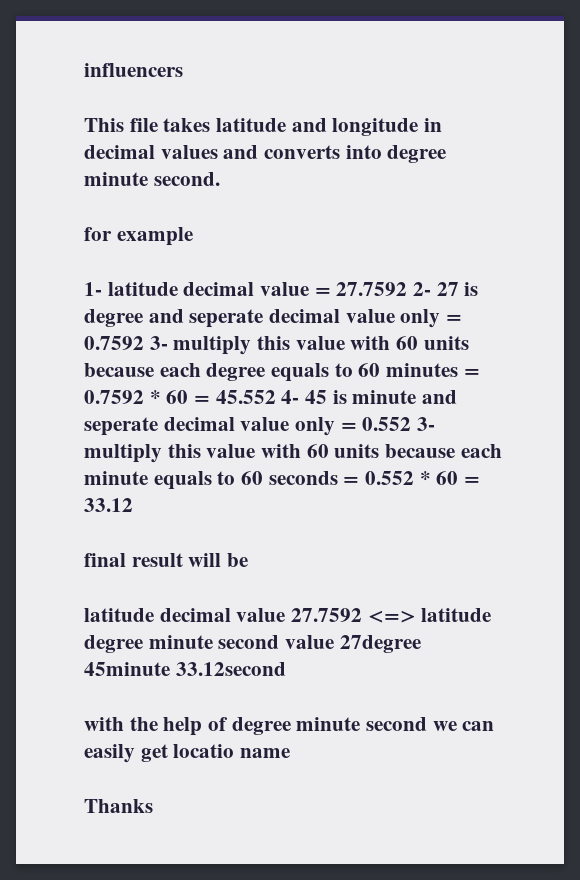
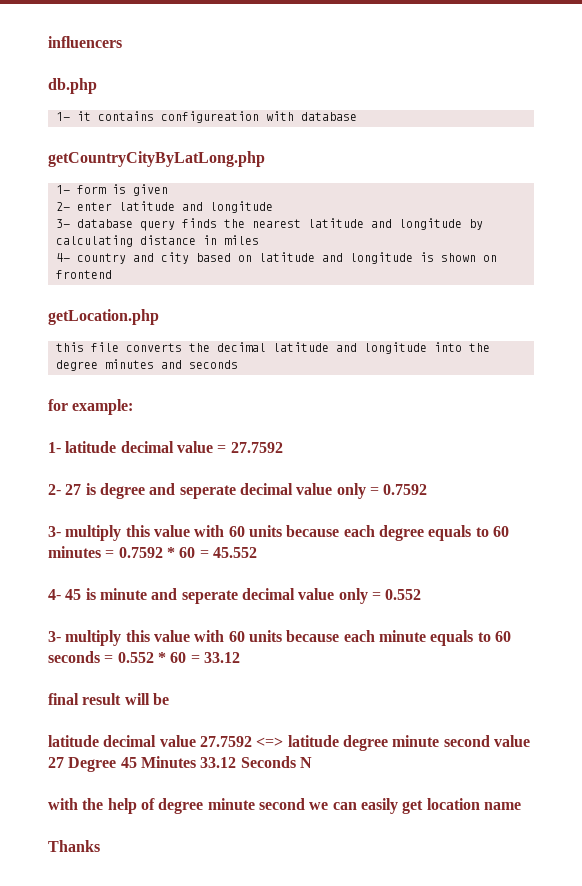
- This file takes latitude and longitude in decimal values and converts into degree minute second.
+ db.php
+ 1- it contains configureation with database
+ getCountryCityByLatLong.php
+ 1- form is given
+ 2- enter latitude and longitude
+ 3- database query finds the nearest latitude and longitude by calculating distance in miles
+ 4- country and city based on latitude and longitude is shown on frontend
+ getLocation.php
+ this file converts the decimal latitude and longitude into the degree minutes and seconds
- for example
+ for example:
- 1- latitude decimal value = 27.7592 2- 27 is degree and seperate decimal value only = 0.7592 3- multiply this value with 60 units because each degree equals to 60 minutes = 0.7592 * 60 = 45.552 4- 45 is minute and seperate decimal value only = 0.552 3- multiply this value with 60 units because each minute equals to 60 seconds = 0.552 * 60 = 33.12
+ 1- latitude decimal value = 27.7592
+ 2- 27 is degree and seperate decimal value only = 0.7592
+ 3- multiply this value with 60 units because each degree equals to 60 minutes = 0.7592 * 60 = 45.552
+ 4- 45 is minute and seperate decimal value only = 0.552
+ 3- multiply this value with 60 units because each minute equals to 60 seconds = 0.552 * 60 = 33.12
- latitude decimal value 27.7592 <=> latitude degree minute second value 27degree 45minute 33.12second
+ latitude decimal value 27.7592 <=> latitude degree minute second value 27 Degree 45 Minutes 33.12 Seconds N
- with the help of degree minute second we can easily get locatio name
+ with the help of degree minute second we can easily get location name

